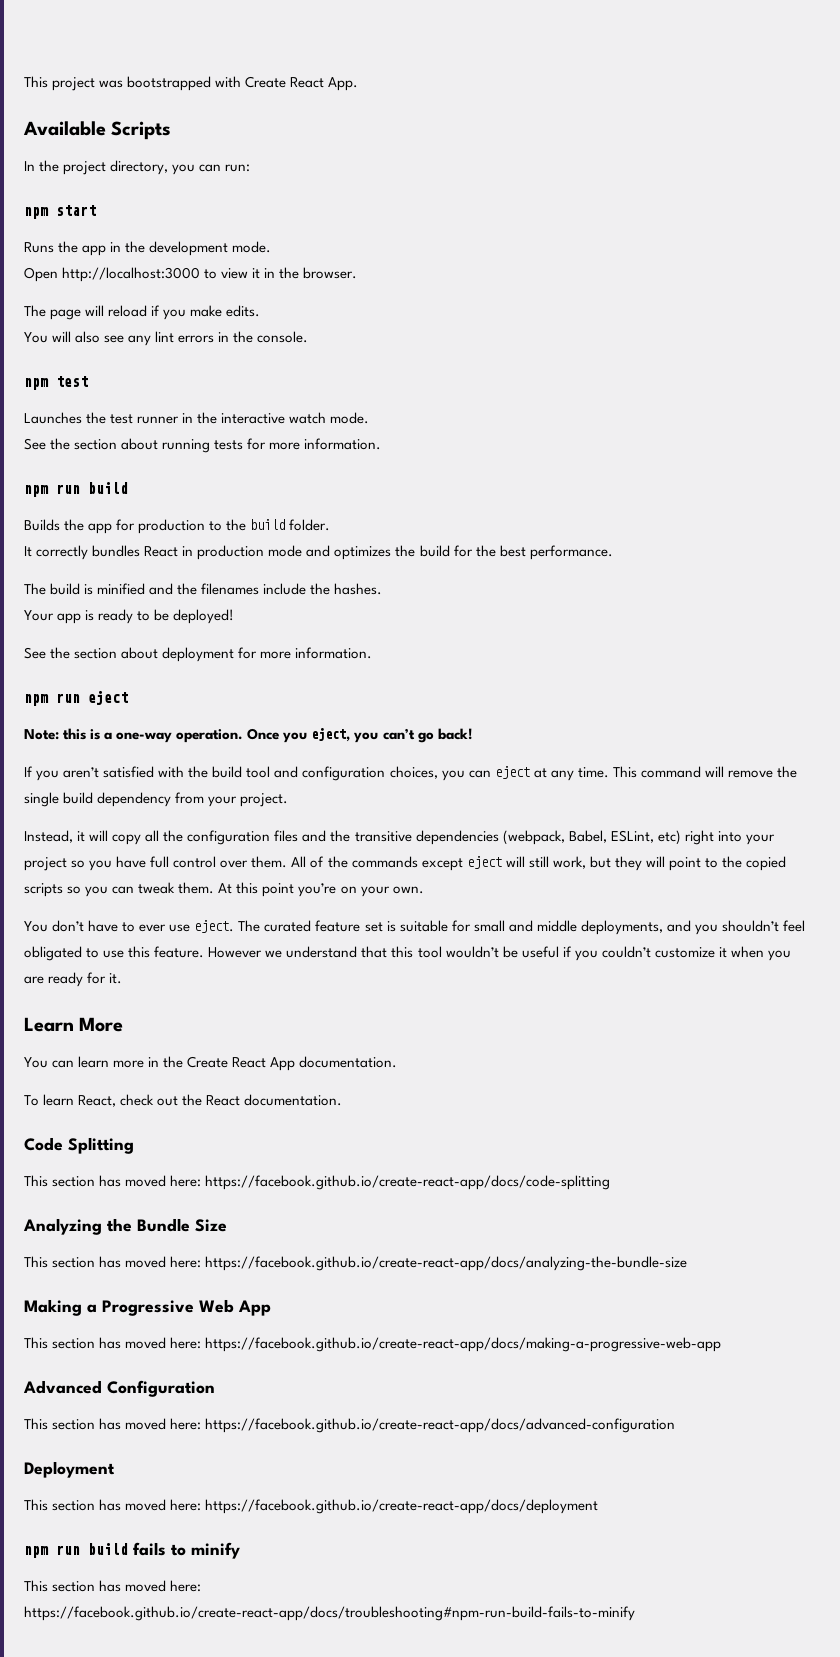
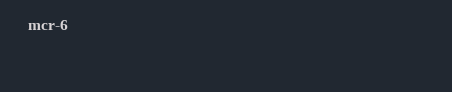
- This project was bootstrapped with Create React App.
- Available Scripts
- In the project directory, you can run:
- npm start
- Runs the app in the development mode.
- Open http://localhost:3000 to view it in the browser.
- The page will reload if you make edits.
- You will also see any lint errors in the console.
- npm test
- Launches the test runner in the interactive watch mode.
- See the section about running tests for more information.
- npm run build
- Builds the app for production to the build folder.
- It correctly bundles React in production mode and optimizes the build for the best performance.
- The build is minified and the filenames include the hashes.
- Your app is ready to be deployed!
- See the section about deployment for more information.
- npm run eject
- Note: this is a one-way operation. Once you eject, you can’t go back!
- If you aren’t satisfied with the build tool and configuration choices, you can eject at any time. This command will remove the single build dependency from your project.
- Instead, it will copy all the configuration files and the transitive dependencies (webpack, Babel, ESLint, etc) right into your project so you have full control over them. All of the commands except eject will still work, but they will point to the copied scripts so you can tweak them. At this point you’re on your own.
- You don’t have to ever use eject. The curated feature set is suitable for small and middle deployments, and you shouldn’t feel obligated to use this feature. However we understand that this tool wouldn’t be useful if you couldn’t customize it when you are ready for it.
- Learn More
- You can learn more in the Create React App documentation.
- To learn React, check out the React documentation.
- Code Splitting
- This section has moved here: https://facebook.github.io/create-react-app/docs/code-splitting
- Analyzing the Bundle Size
- This section has moved here: https://facebook.github.io/create-react-app/docs/analyzing-the-bundle-size
- Making a Progressive Web App
- This section has moved here: https://facebook.github.io/create-react-app/docs/making-a-progressive-web-app
- Advanced Configuration
- This section has moved here: https://facebook.github.io/create-react-app/docs/advanced-configuration
- Deployment
- This section has moved here: https://facebook.github.io/create-react-app/docs/deployment
- npm run build fails to minify
- This section has moved here: https://facebook.github.io/create-react-app/docs/troubleshooting#npm-run-build-fails-to-minify
+ mcr-6

